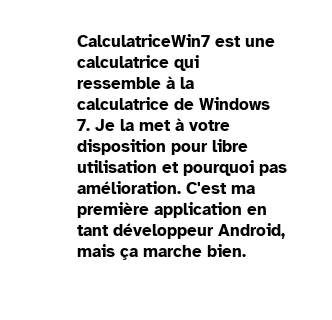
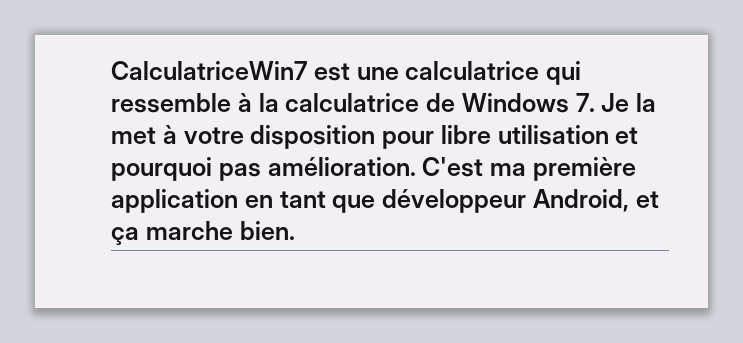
- C'est ma première application en tant développeur Android, mais ça marche bien.
+ C'est ma première application en tant que développeur Android, et ça marche bien.

